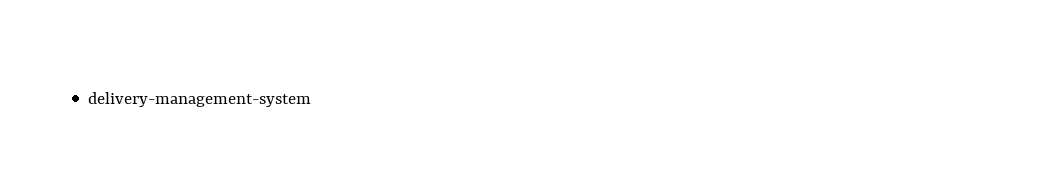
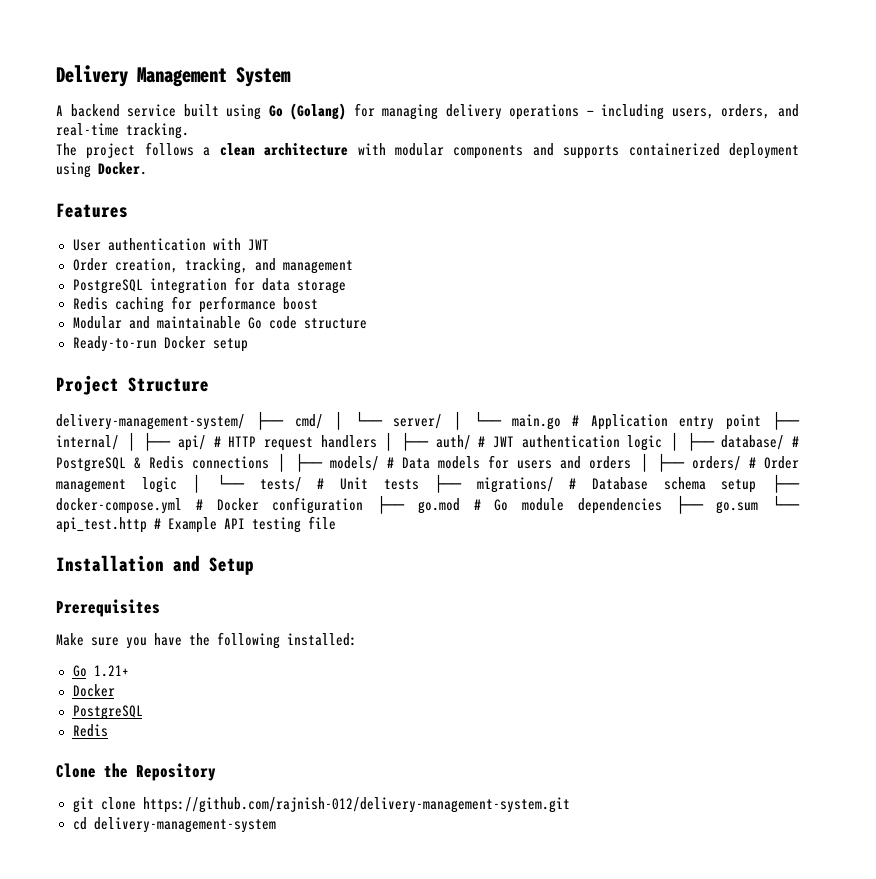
- delivery-management-system
+ Delivery Management System
+ A backend service built using Go (Golang) for managing delivery operations — including users, orders, and real-time tracking.
+ The project follows a clean architecture with modular components and supports containerized deployment using Docker.
+ Features
+ User authentication with JWT
+ Order creation, tracking, and management
+ PostgreSQL integration for data storage
+ Redis caching for performance boost
+ Modular and maintainable Go code structure
+ Ready-to-run Docker setup
+ Project Structure
+ delivery-management-system/ ├── cmd/ │ └── server/ │ └── main.go # Application entry point ├── internal/ │ ├── api/ # HTTP request handlers │ ├── auth/ # JWT authentication logic │ ├── database/ # PostgreSQL & Redis connections │ ├── models/ # Data models for users and orders │ ├── orders/ # Order management logic │ └── tests/ # Unit tests ├── migrations/ # Database schema setup ├── docker-compose.yml # Docker configuration ├── go.mod # Go module dependencies ├── go.sum └── api_test.http # Example API testing file
+ Installation and Setup
+ Prerequisites
+ Make sure you have the following installed:
+ Go 1.21+
+ Docker
+ PostgreSQL
+ Redis
+ Clone the Repository
+ git clone https://github.com/rajnish-012/delivery-management-system.git
+ cd delivery-management-system

